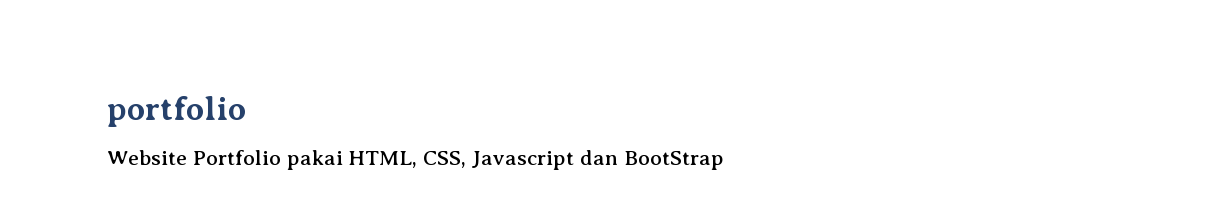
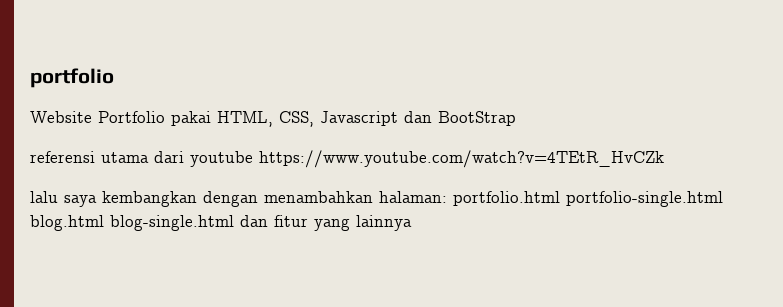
+ referensi utama dari youtube https://www.youtube.com/watch?v=4TEtR_HvCZk
+ lalu saya kembangkan dengan menambahkan halaman: portfolio.html portfolio-single.html blog.html blog-single.html dan fitur yang lainnya

